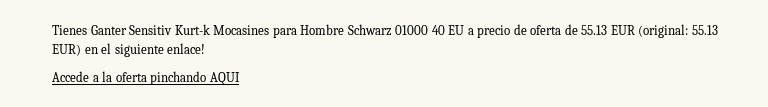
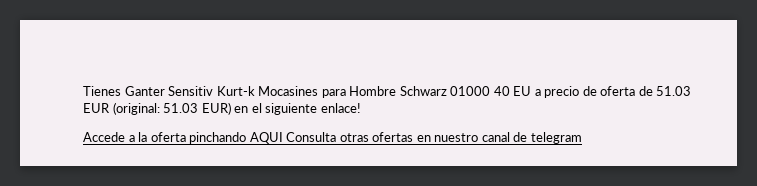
- Tienes Ganter Sensitiv Kurt-k Mocasines para Hombre Schwarz 01000 40 EU a precio de oferta de 55.13 EUR (original: 55.13 EUR) en el siguiente enlace!
+ Tienes Ganter Sensitiv Kurt-k Mocasines para Hombre Schwarz 01000 40 EU a precio de oferta de 51.03 EUR (original: 51.03 EUR) en el siguiente enlace!
- Accede a la oferta pinchando AQUI
+ Accede a la oferta pinchando AQUI Consulta otras ofertas en nuestro canal de telegram

